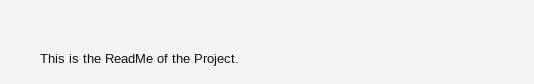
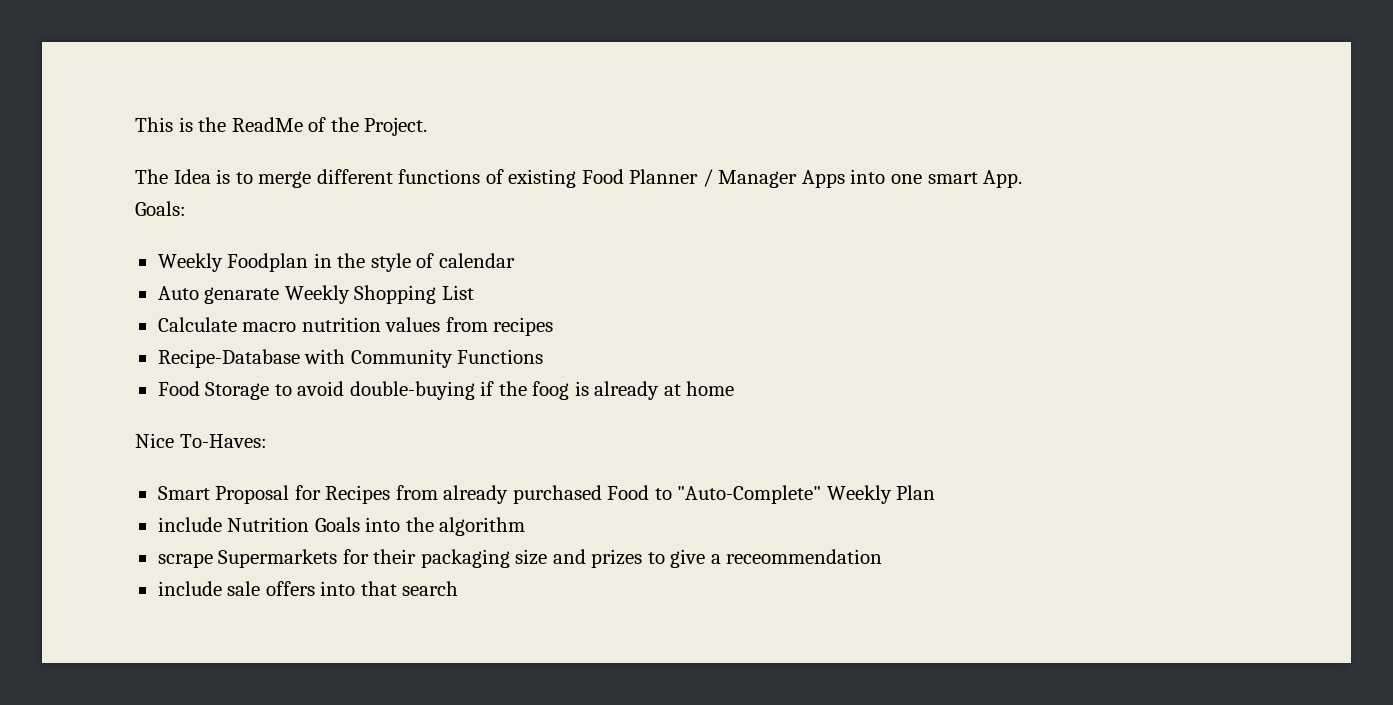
+ The Idea is to merge different functions of existing Food Planner / Manager Apps into one smart App.
+ Goals:
+ Weekly Foodplan in the style of calendar
+ Auto genarate Weekly Shopping List
+ Calculate macro nutrition values from recipes
+ Recipe-Database with Community Functions
+ Food Storage to avoid double-buying if the foog is already at home
+ Nice To-Haves:
+ Smart Proposal for Recipes from already purchased Food to "Auto-Complete" Weekly Plan
+ include Nutrition Goals into the algorithm
+ scrape Supermarkets for their packaging size and prizes to give a receommendation
+ include sale offers into that search

